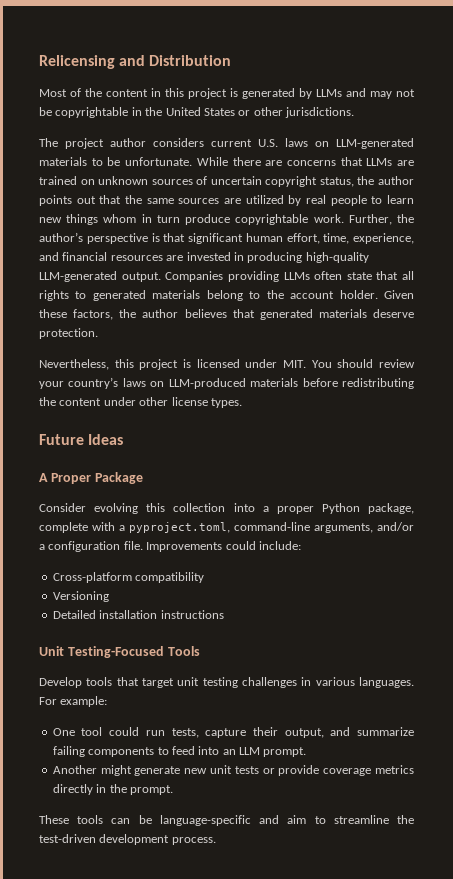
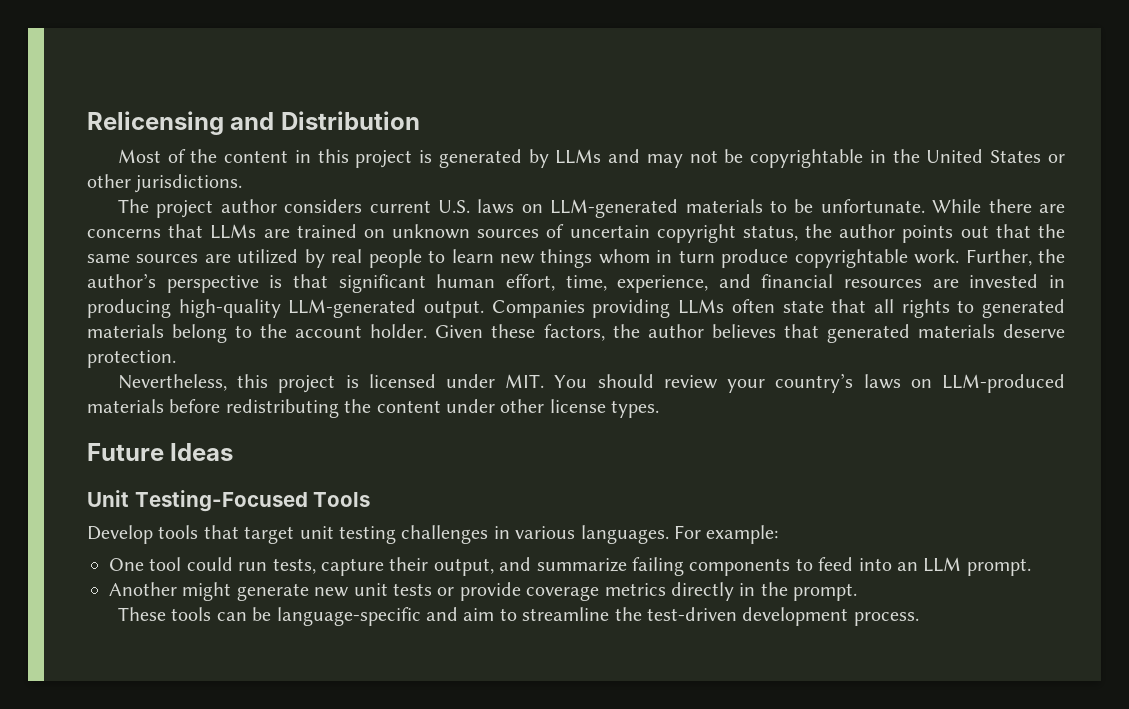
- A Proper Package
- Consider evolving this collection into a proper Python package, complete with a pyproject.toml, command-line arguments, and/or a configuration file. Improvements could include:
- Cross-platform compatibility
- Versioning
- Detailed installation instructions

